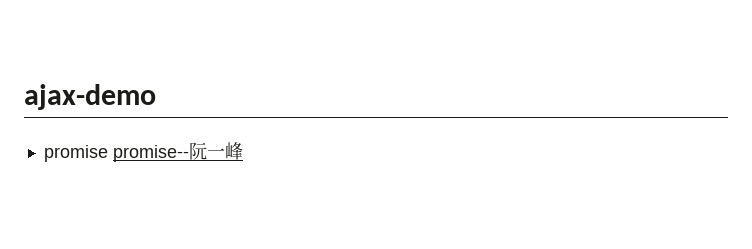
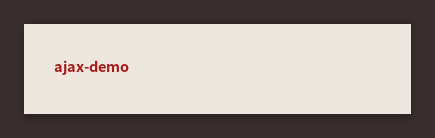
- promise promise--阮一峰

